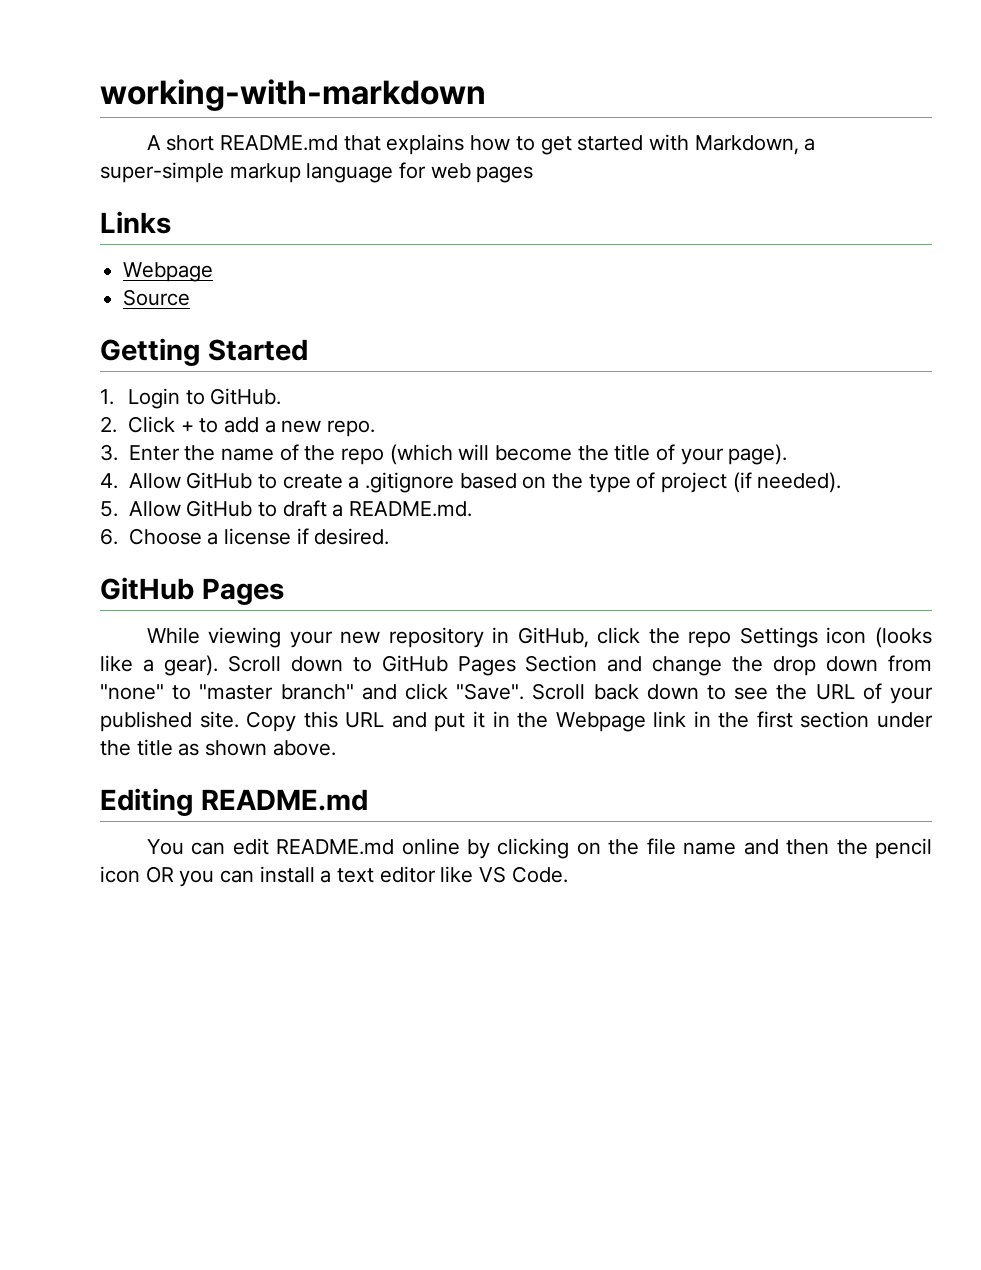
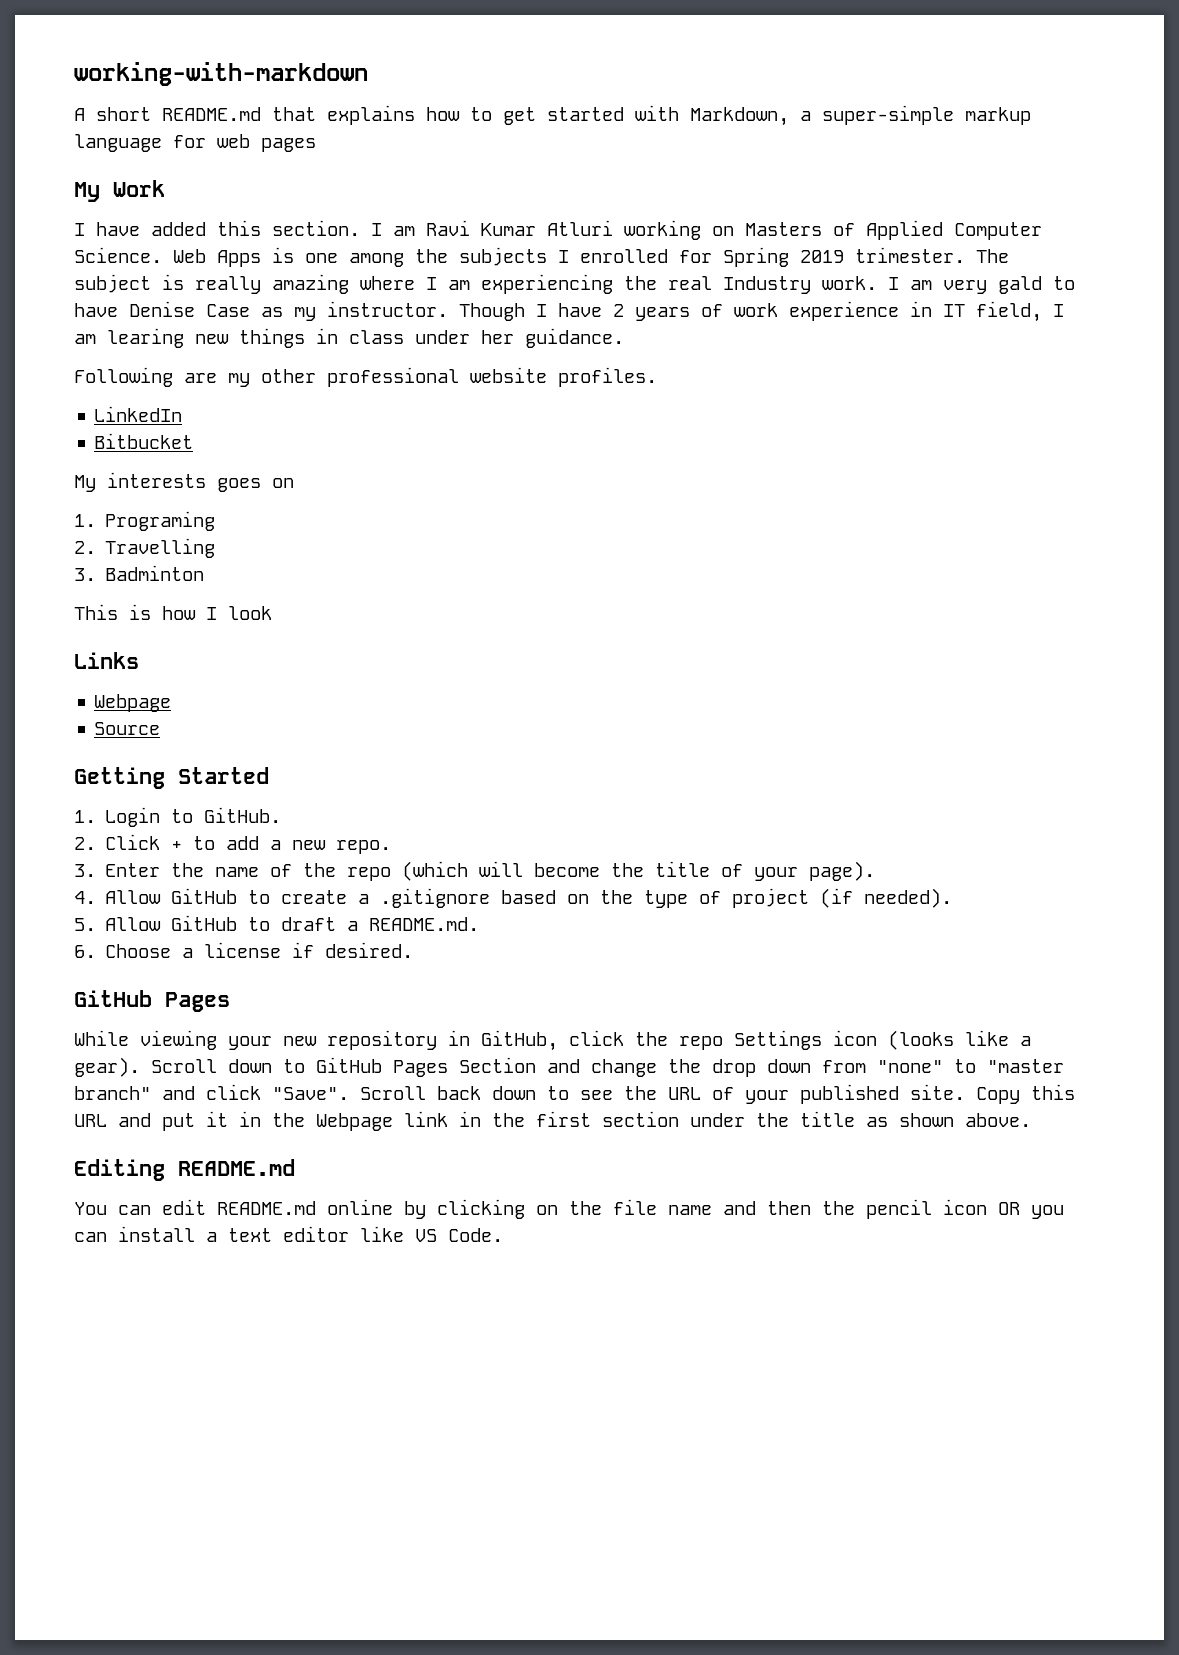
+ My Work
+ I have added this section. I am Ravi Kumar Atluri working on Masters of Applied Computer Science. Web Apps is one among the subjects I enrolled for Spring 2019 trimester. The subject is really amazing where I am experiencing the real Industry work. I am very gald to have Denise Case as my instructor. Though I have 2 years of work experience in IT field, I am learing new things in class under her guidance.
+ Following are my other professional website profiles.
+ LinkedIn
+ Bitbucket
+ My interests goes on
+ 1. Programing
+ 2. Travelling
+ 3. Badminton
+ This is how I look

